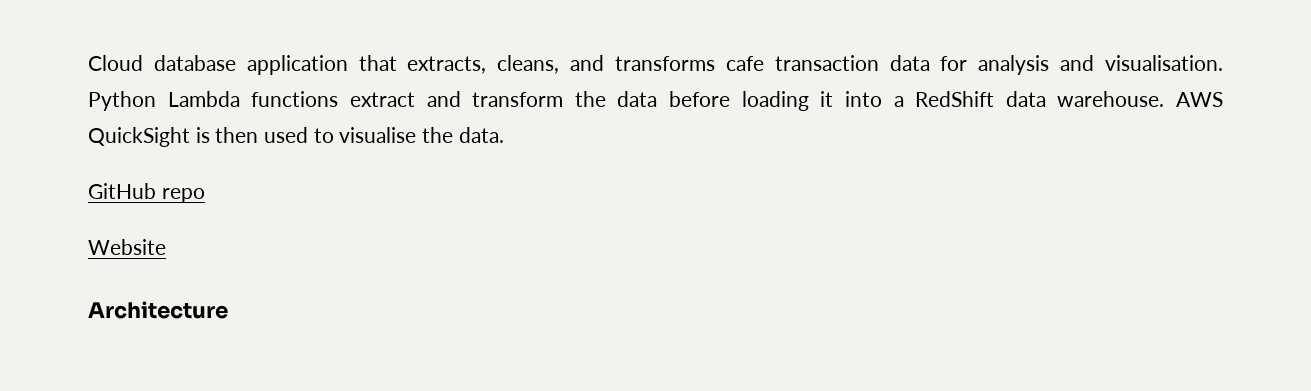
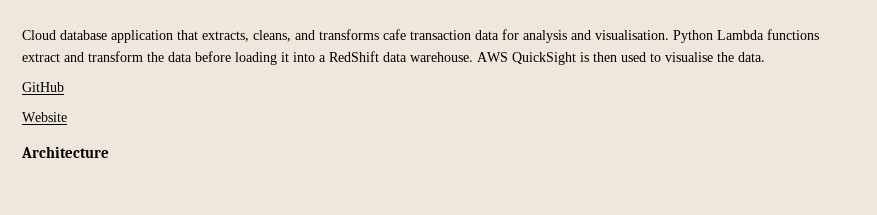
- GitHub repo
+ GitHub

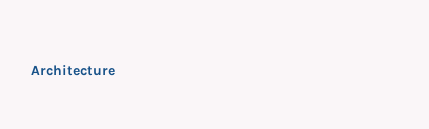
- Cloud database application that extracts, cleans, and transforms cafe transaction data for analysis and visualisation. Python Lambda functions extract and transform the data before loading it into a RedShift data warehouse. AWS QuickSight is then used to visualise the data.
- GitHub
- Website

